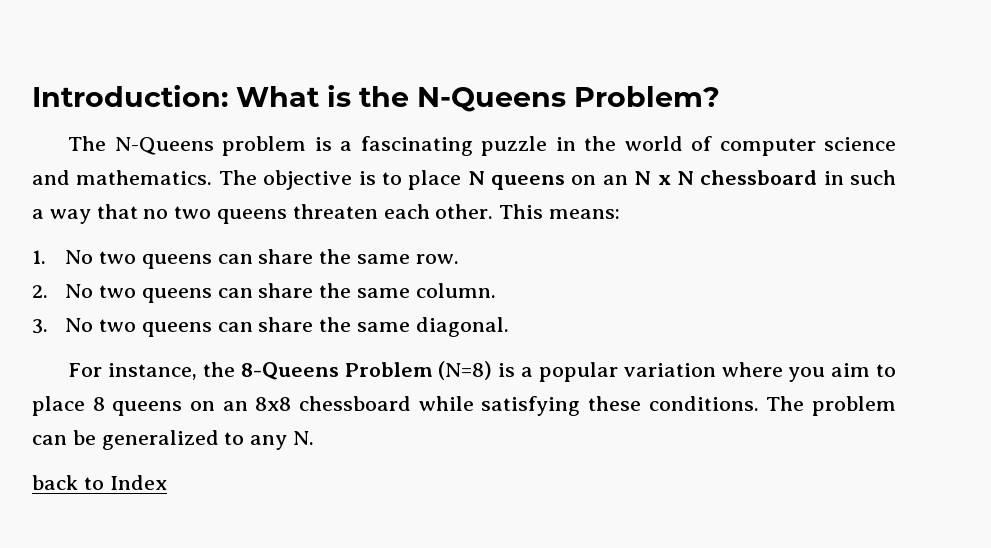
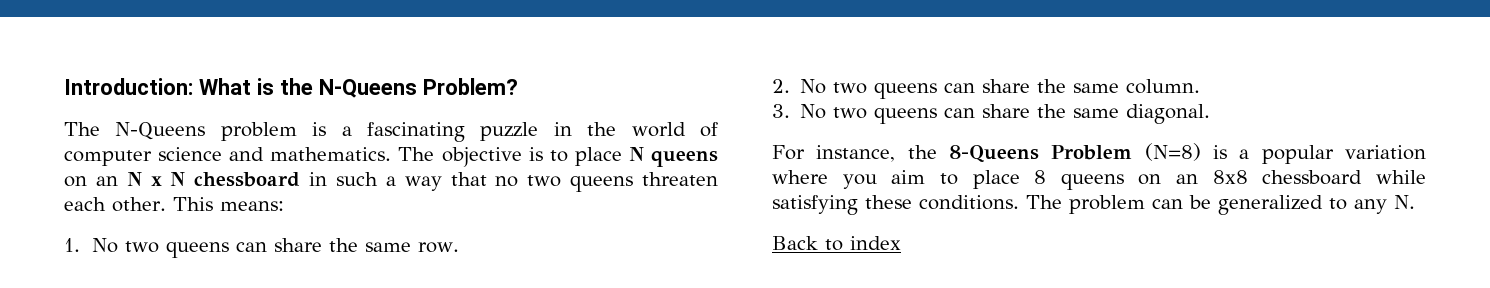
- back to Index
+ Back to index

